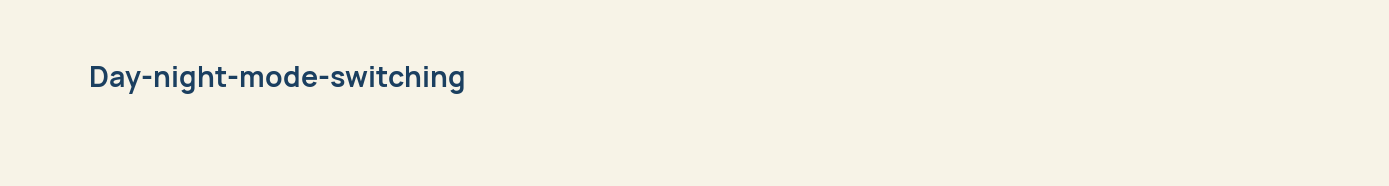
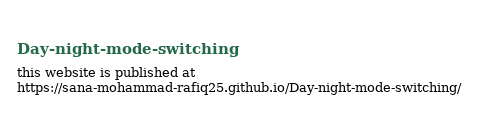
+ this website is published at https://sana-mohammad-rafiq25.github.io/Day-night-mode-switching/

